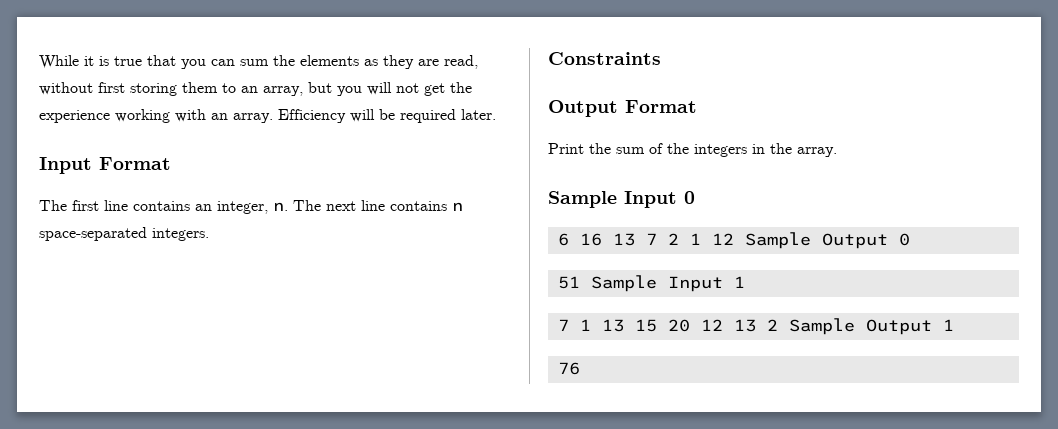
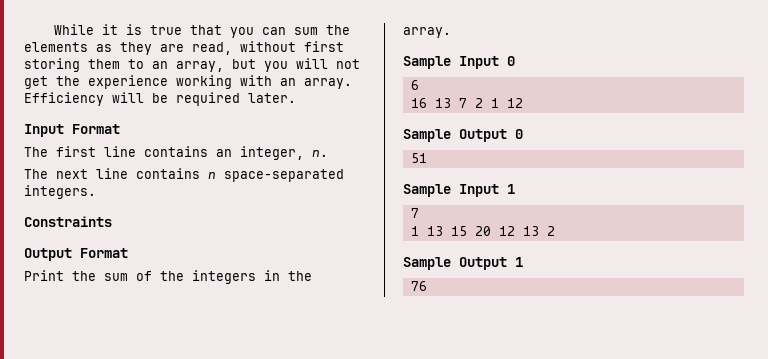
- The first line contains an integer, n. The next line contains n space-separated integers.
+ The first line contains an integer, n.
+ The next line contains n space-separated integers.
- 6 16 13 7 2 1 12 Sample Output 0
+ 6
+ 16 13 7 2 1 12
+ Sample Output 0
- 51 Sample Input 1
- 7 1 13 15 20 12 13 2 Sample Output 1
+ 51
+ Sample Input 1
+ 7
+ 1 13 15 20 12 13 2
+ Sample Output 1

